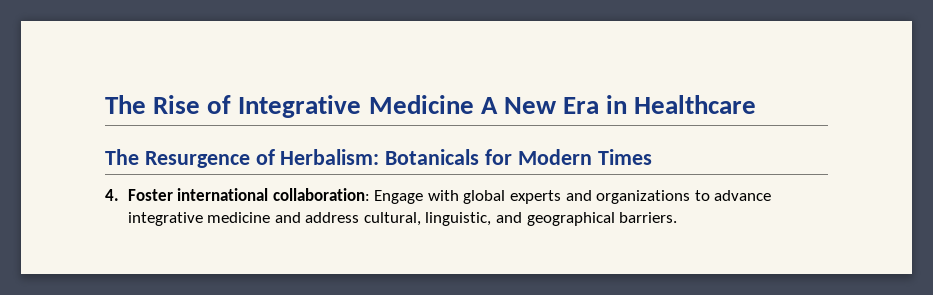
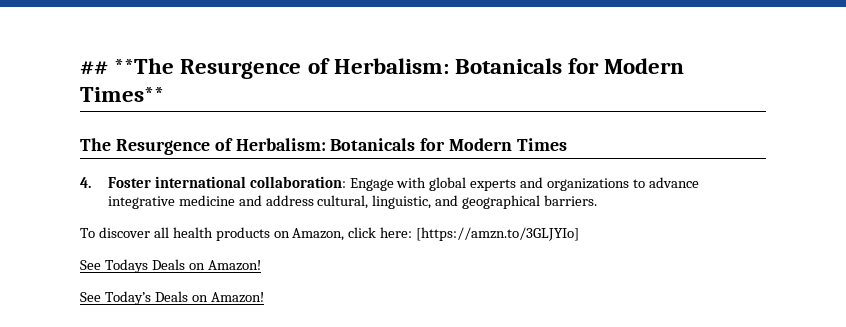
- The Rise of Integrative Medicine A New Era in Healthcare
+ ## **The Resurgence of Herbalism: Botanicals for Modern Times**
+ To discover all health products on Amazon, click here: [https://amzn.to/3GLJYIo]
+ See Todays Deals on Amazon!
+ See Today’s Deals on Amazon!

